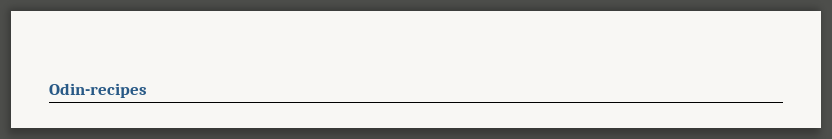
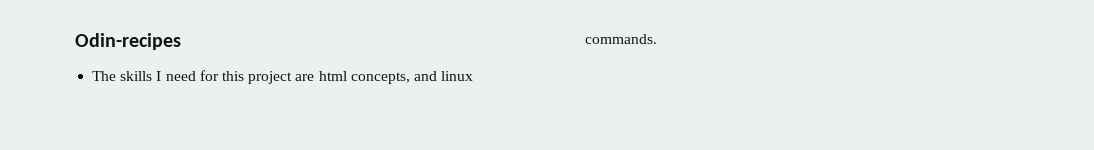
+ The skills I need for this project are html concepts, and linux commands.

